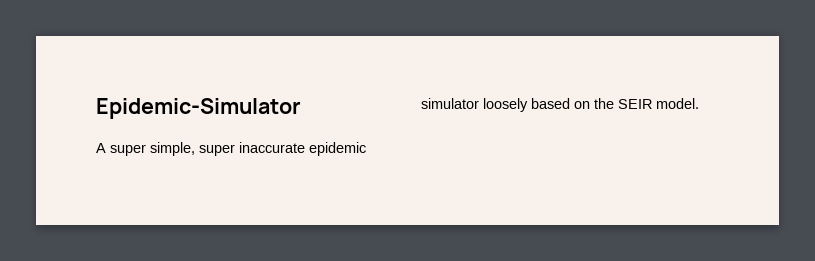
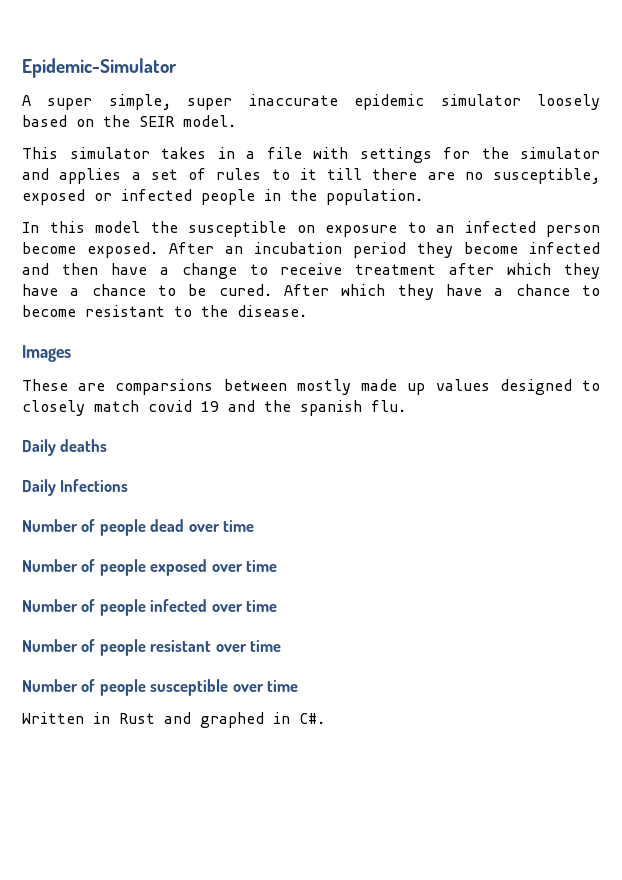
+ This simulator takes in a file with settings for the simulator and applies a set of rules to it till there are no susceptible, exposed or infected people in the population.
+ In this model the susceptible on exposure to an infected person become exposed. After an incubation period they become infected and then have a change to receive treatment after which they have a chance to be cured. After which they have a chance to become resistant to the disease.
+ Images
+ These are comparsions between mostly made up values designed to closely match covid 19 and the spanish flu.
+ Daily deaths
+ Daily Infections
+ Number of people dead over time
+ Number of people exposed over time
+ Number of people infected over time
+ Number of people resistant over time
+ Number of people susceptible over time
+ Written in Rust and graphed in C#.

